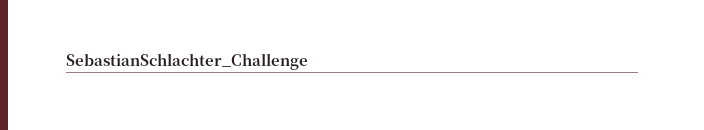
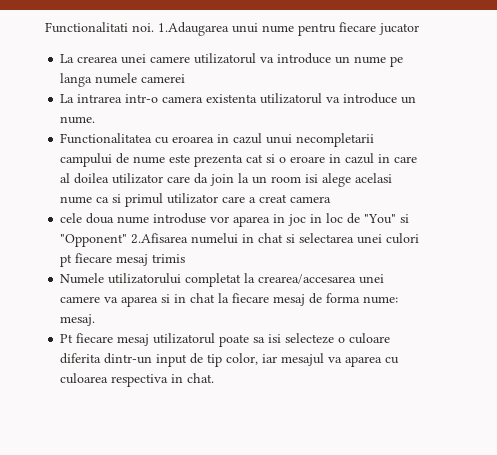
- SebastianSchlachter_Challenge
+ Functionalitati noi. 1.Adaugarea unui nume pentru fiecare jucator
+ La crearea unei camere utilizatorul va introduce un nume pe langa numele camerei
+ La intrarea intr-o camera existenta utilizatorul va introduce un nume.
+ Functionalitatea cu eroarea in cazul unui necompletarii campului de nume este prezenta cat si o eroare in cazul in care al doilea utilizator care da join la un room isi alege acelasi nume ca si primul utilizator care a creat camera
+ cele doua nume introduse vor aparea in joc in loc de "You" si "Opponent" 2.Afisarea numelui in chat si selectarea unei culori pt fiecare mesaj trimis
+ Numele utilizatorului completat la crearea/accesarea unei camere va aparea si in chat la fiecare mesaj de forma nume: mesaj.
+ Pt fiecare mesaj utilizatorul poate sa isi selecteze o culoare diferita dintr-un input de tip color, iar mesajul va aparea cu culoarea respectiva in chat.

